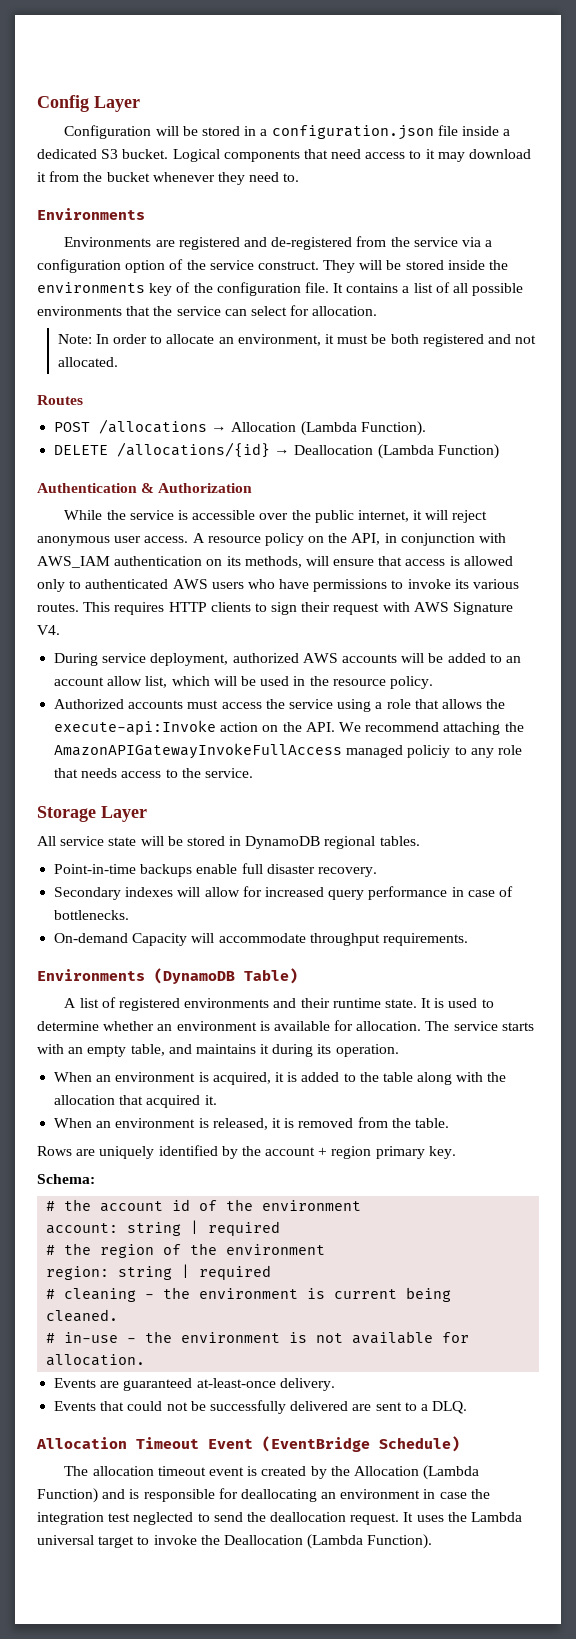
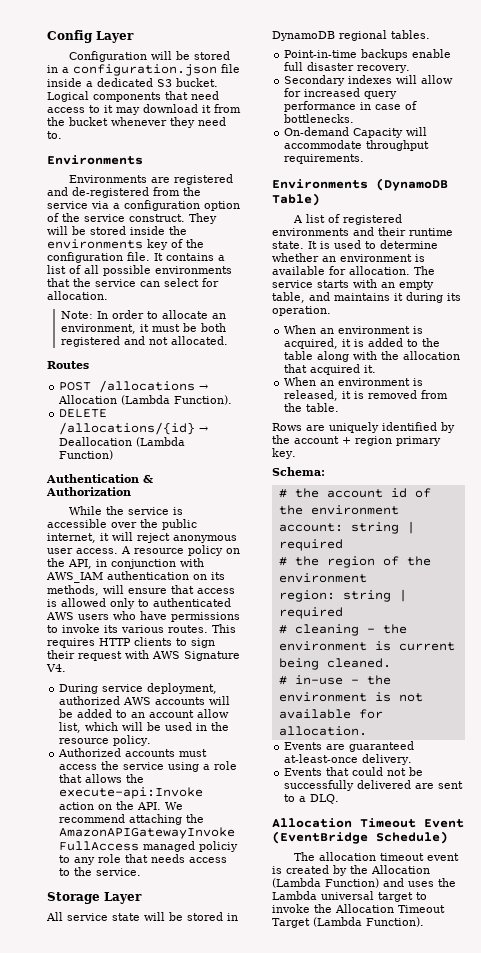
- The allocation timeout event is created by the Allocation (Lambda Function) and is responsible for deallocating an environment in case the integration test neglected to send the deallocation request. It uses the Lambda universal target to invoke the Deallocation (Lambda Function).
+ The allocation timeout event is created by the Allocation (Lambda Function) and uses the Lambda universal target to invoke the Allocation Timeout Target (Lambda Function).

